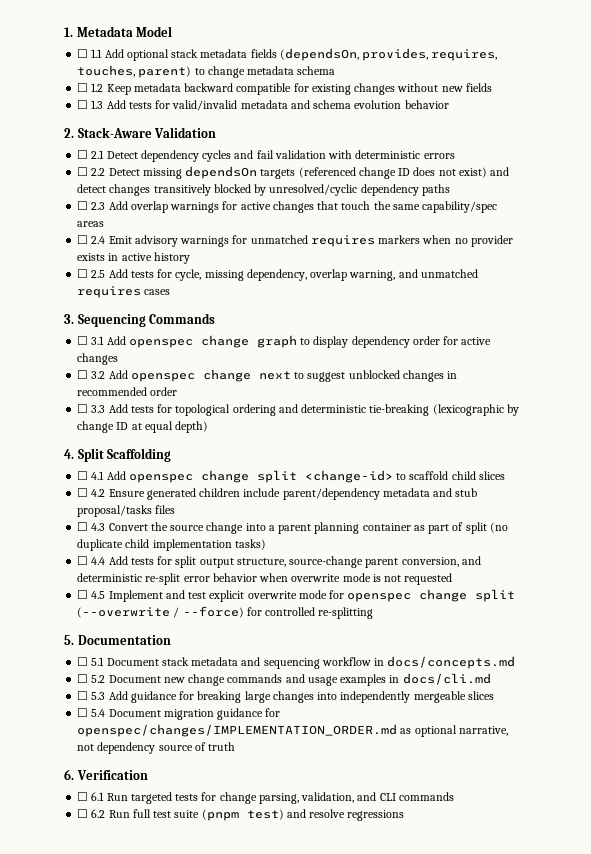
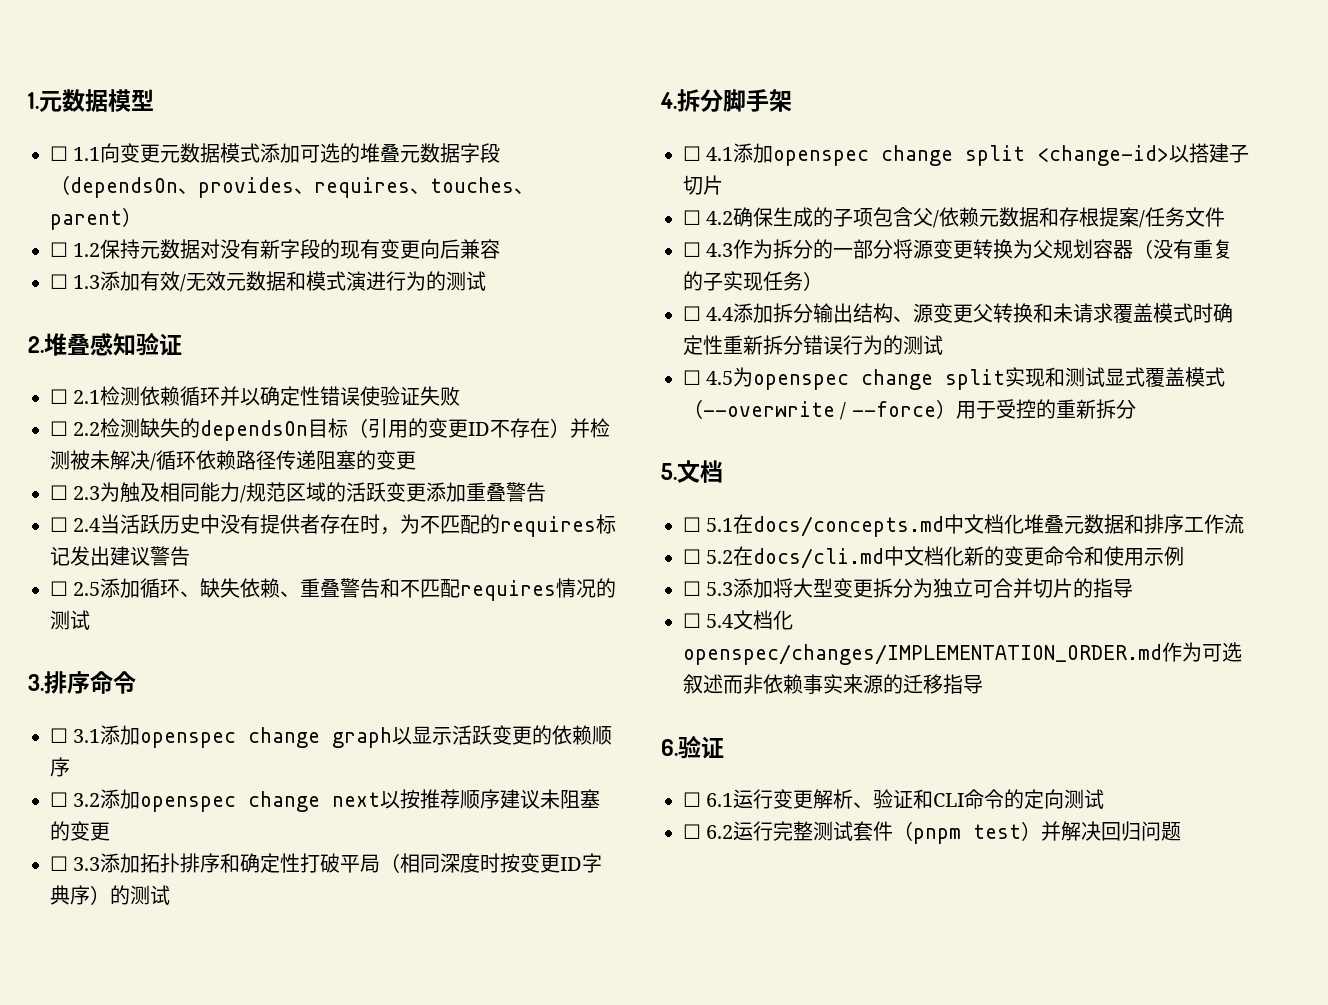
- 1. Metadata Model
+ 1.元数据模型
- ☐ 1.1 Add optional stack metadata fields (dependsOn, provides, requires, touches, parent) to change metadata schema
- ☐ 1.2 Keep metadata backward compatible for existing changes without new fields
- ☐ 1.3 Add tests for valid/invalid metadata and schema evolution behavior
- 2. Stack-Aware Validation
- ☐ 2.1 Detect dependency cycles and fail validation with deterministic errors
- ☐ 2.2 Detect missing dependsOn targets (referenced change ID does not exist) and detect changes transitively blocked by unresolved/cyclic dependency paths
- ☐ 2.3 Add overlap warnings for active changes that touch the same capability/spec areas
- ☐ 2.4 Emit advisory warnings for unmatched requires markers when no provider exists in active history
- ☐ 2.5 Add tests for cycle, missing dependency, overlap warning, and unmatched requires cases
+ ☐ 1.1向变更元数据模式添加可选的堆叠元数据字段（dependsOn、provides、requires、touches、parent）
+ ☐ 1.2保持元数据对没有新字段的现有变更向后兼容
+ ☐ 1.3添加有效/无效元数据和模式演进行为的测试
+ 2.堆叠感知验证
+ ☐ 2.1检测依赖循环并以确定性错误使验证失败
+ ☐ 2.2检测缺失的dependsOn目标（引用的变更ID不存在）并检测被未解决/循环依赖路径传递阻塞的变更
+ ☐ 2.3为触及相同能力/规范区域的活跃变更添加重叠警告
+ ☐ 2.4当活跃历史中没有提供者存在时，为不匹配的requires标记发出建议警告
+ ☐ 2.5添加循环、缺失依赖、重叠警告和不匹配requires情况的测试
- 3. Sequencing Commands
+ 3.排序命令
- ☐ 3.1 Add openspec change graph to display dependency order for active changes
+ ☐ 3.1添加openspec change graph以显示活跃变更的依赖顺序
- ☐ 3.2 Add openspec change next to suggest unblocked changes in recommended order
- ☐ 3.3 Add tests for topological ordering and deterministic tie-breaking (lexicographic by change ID at equal depth)
+ ☐ 3.2添加openspec change next以按推荐顺序建议未阻塞的变更
+ ☐ 3.3添加拓扑排序和确定性打破平局（相同深度时按变更ID字典序）的测试
- 4. Split Scaffolding
+ 4.拆分脚手架
- ☐ 4.1 Add openspec change split <change-id> to scaffold child slices
- ☐ 4.2 Ensure generated children include parent/dependency metadata and stub proposal/tasks files
- ☐ 4.3 Convert the source change into a parent planning container as part of split (no duplicate child implementation tasks)
- ☐ 4.4 Add tests for split output structure, source-change parent conversion, and deterministic re-split error behavior when overwrite mode is not requested
- ☐ 4.5 Implement and test explicit overwrite mode for openspec change split (--overwrite / --force) for controlled re-splitting
+ ☐ 4.1添加openspec change split <change-id>以搭建子切片
+ ☐ 4.2确保生成的子项包含父/依赖元数据和存根提案/任务文件
+ ☐ 4.3作为拆分的一部分将源变更转换为父规划容器（没有重复的子实现任务）
+ ☐ 4.4添加拆分输出结构、源变更父转换和未请求覆盖模式时确定性重新拆分错误行为的测试
+ ☐ 4.5为openspec change split实现和测试显式覆盖模式（--overwrite / --force）用于受控的重新拆分
- 5. Documentation
+ 5.文档
- ☐ 5.1 Document stack metadata and sequencing workflow in docs/concepts.md
- ☐ 5.2 Document new change commands and usage examples in docs/cli.md
- ☐ 5.3 Add guidance for breaking large changes into independently mergeable slices
- ☐ 5.4 Document migration guidance for openspec/changes/IMPLEMENTATION_ORDER.md as optional narrative, not dependency source of truth
+ ☐ 5.1在docs/concepts.md中文档化堆叠元数据和排序工作流
+ ☐ 5.2在docs/cli.md中文档化新的变更命令和使用示例
+ ☐ 5.3添加将大型变更拆分为独立可合并切片的指导
+ ☐ 5.4文档化openspec/changes/IMPLEMENTATION_ORDER.md作为可选叙述而非依赖事实来源的迁移指导
- 6. Verification
+ 6.验证
- ☐ 6.1 Run targeted tests for change parsing, validation, and CLI commands
- ☐ 6.2 Run full test suite (pnpm test) and resolve regressions
+ ☐ 6.1运行变更解析、验证和CLI命令的定向测试
+ ☐ 6.2运行完整测试套件（pnpm test）并解决回归问题

